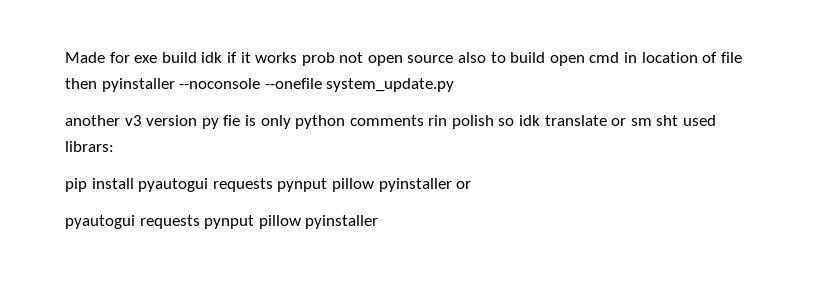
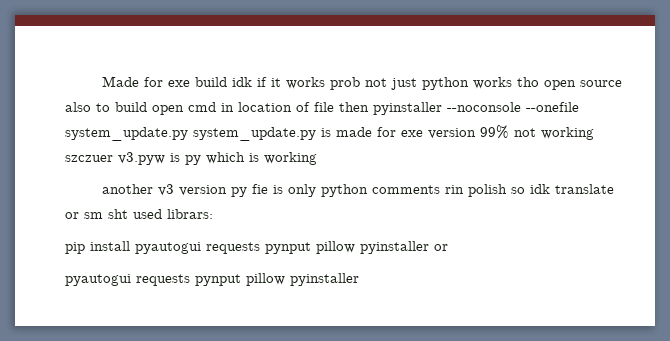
- Made for exe build idk if it works prob not open source also to build open cmd in location of file then pyinstaller --noconsole --onefile system_update.py
+ Made for exe build idk if it works prob not just python works tho open source also to build open cmd in location of file then pyinstaller --noconsole --onefile system_update.py system_update.py is made for exe version 99% not working szczuer v3.pyw is py which is working

